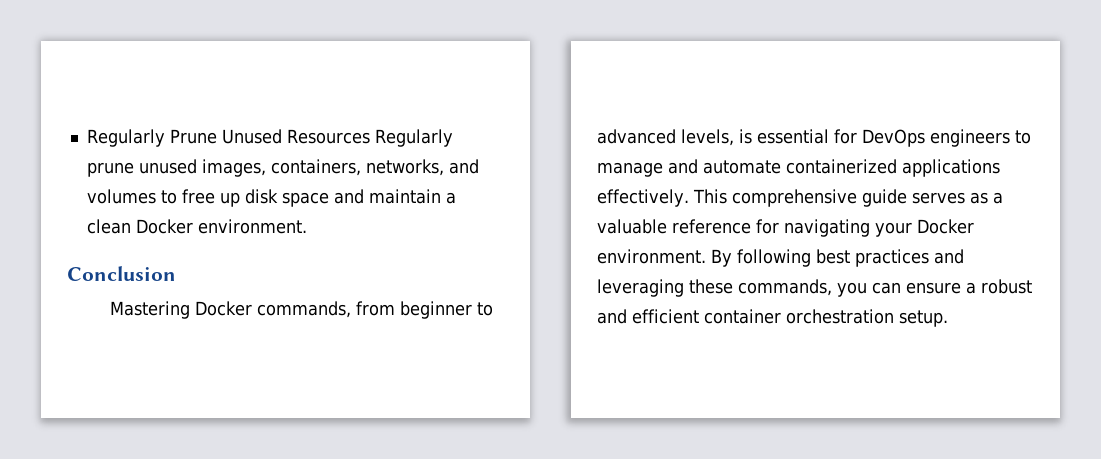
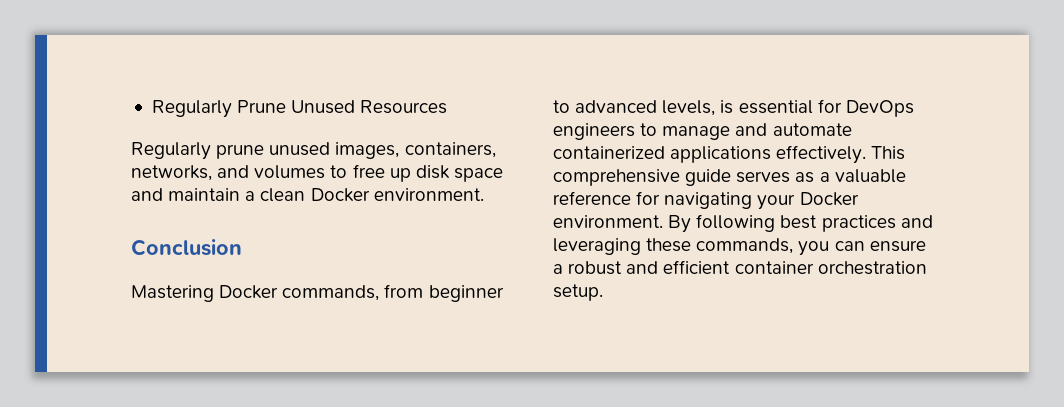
- Regularly Prune Unused Resources Regularly prune unused images, containers, networks, and volumes to free up disk space and maintain a clean Docker environment.
+ Regularly Prune Unused Resources
+ Regularly prune unused images, containers, networks, and volumes to free up disk space and maintain a clean Docker environment.

